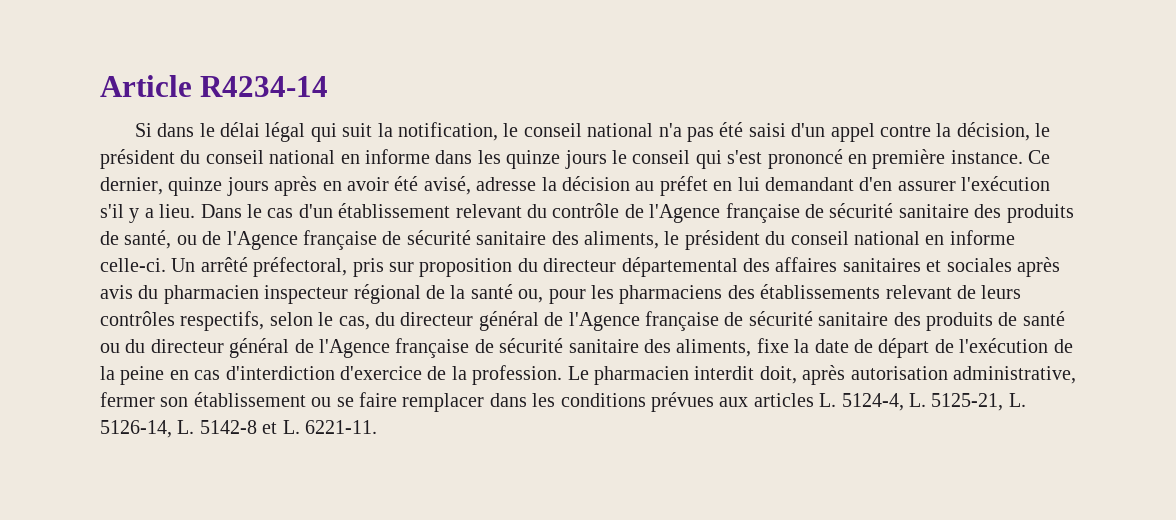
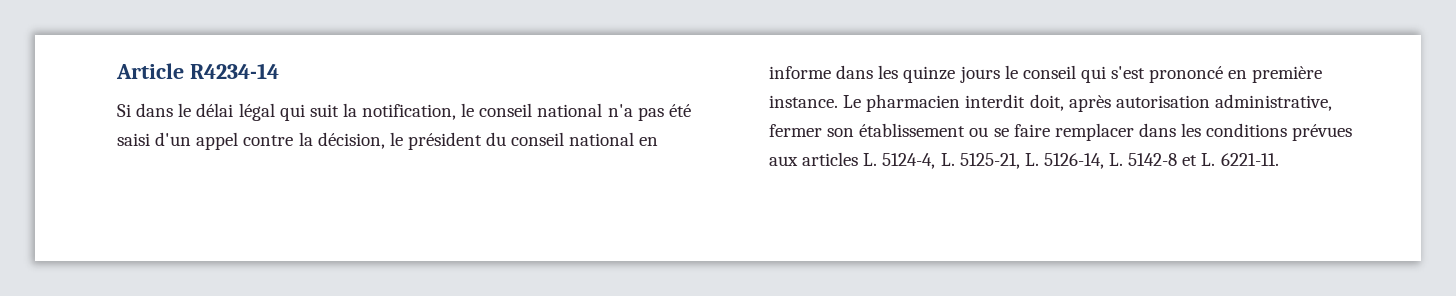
- Ce dernier, quinze jours après en avoir été avisé, adresse la décision au préfet en lui demandant d'en assurer l'exécution s'il y a lieu. Dans le cas d'un établissement relevant du contrôle de l'Agence française de sécurité sanitaire des produits de santé, ou de l'Agence française de sécurité sanitaire des aliments, le président du conseil national en informe celle-ci. Un arrêté préfectoral, pris sur proposition du directeur départemental des affaires sanitaires et sociales après avis du pharmacien inspecteur régional de la santé ou, pour les pharmaciens des établissements relevant de leurs contrôles respectifs, selon le cas, du directeur général de l'Agence française de sécurité sanitaire des produits de santé ou du directeur général de l'Agence française de sécurité sanitaire des aliments, fixe la date de départ de l'exécution de la peine en cas d'interdiction d'exercice de la profession.

